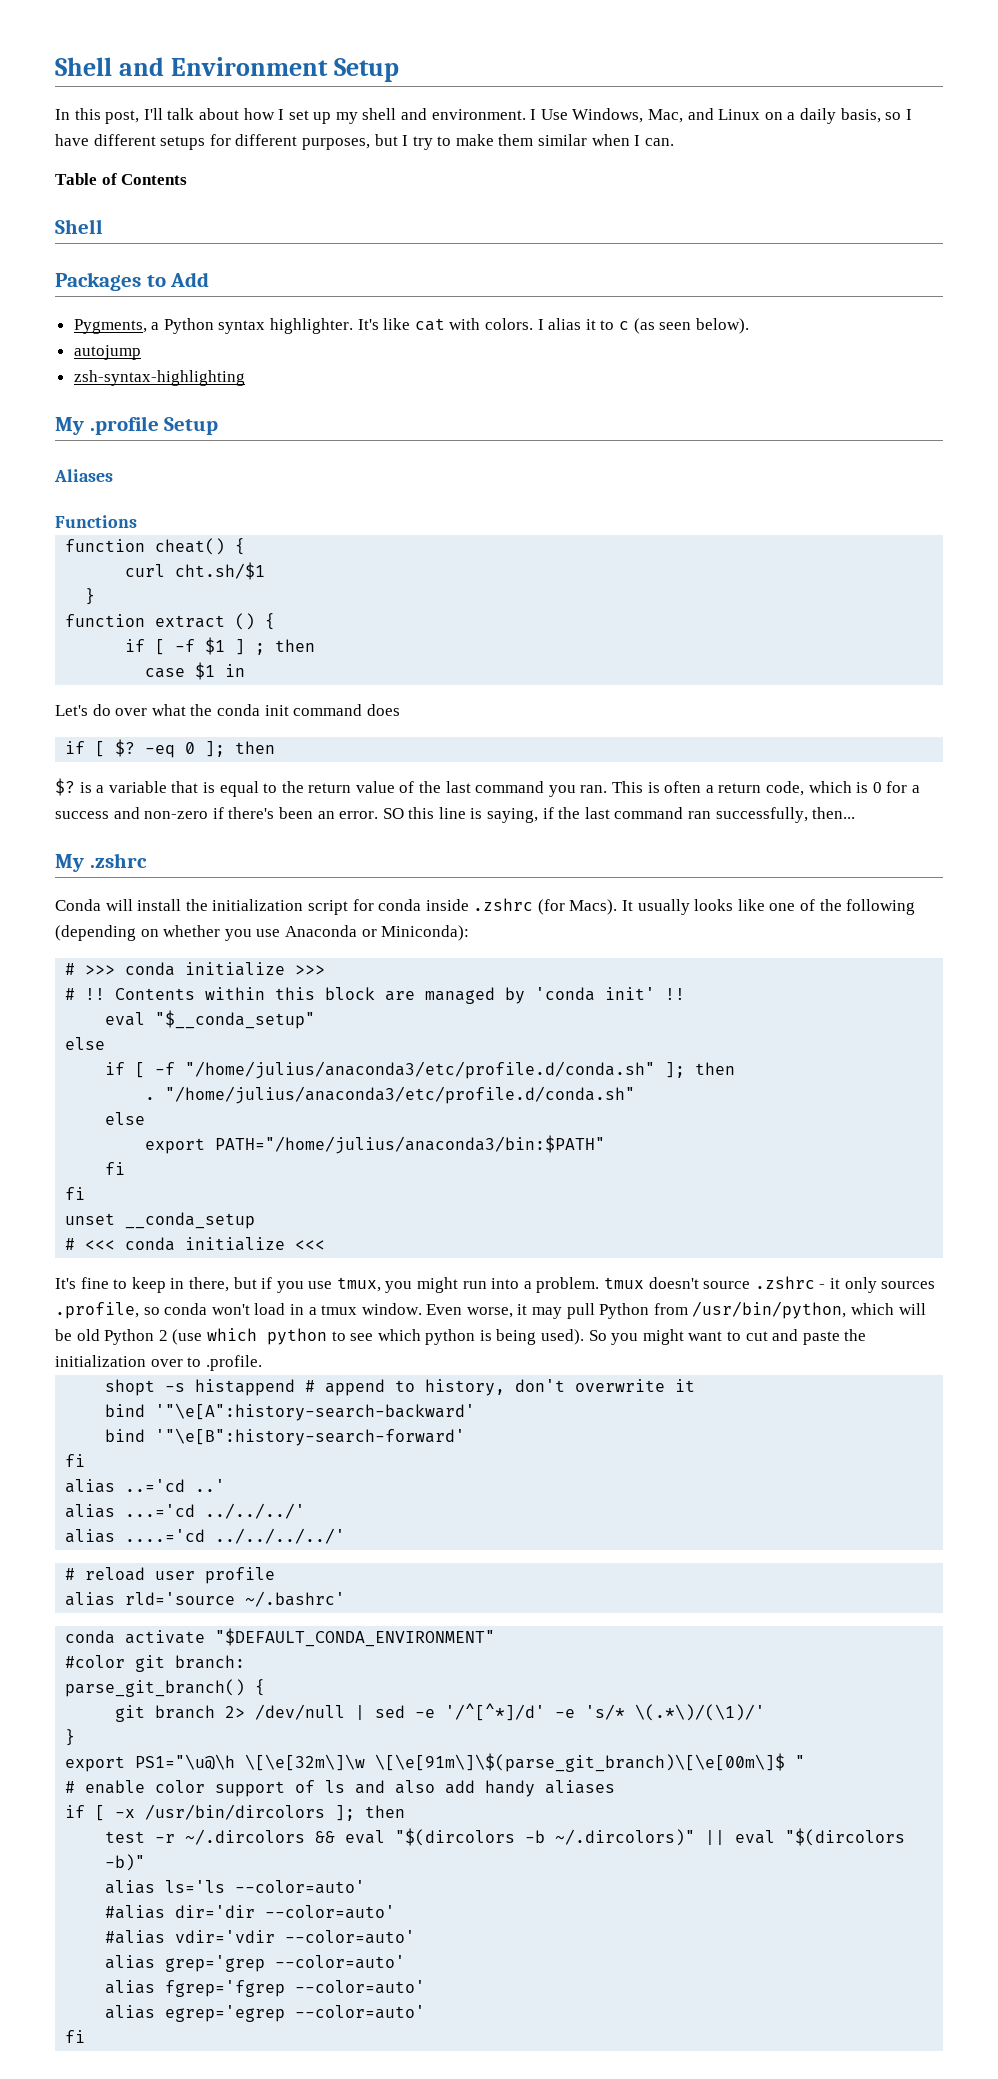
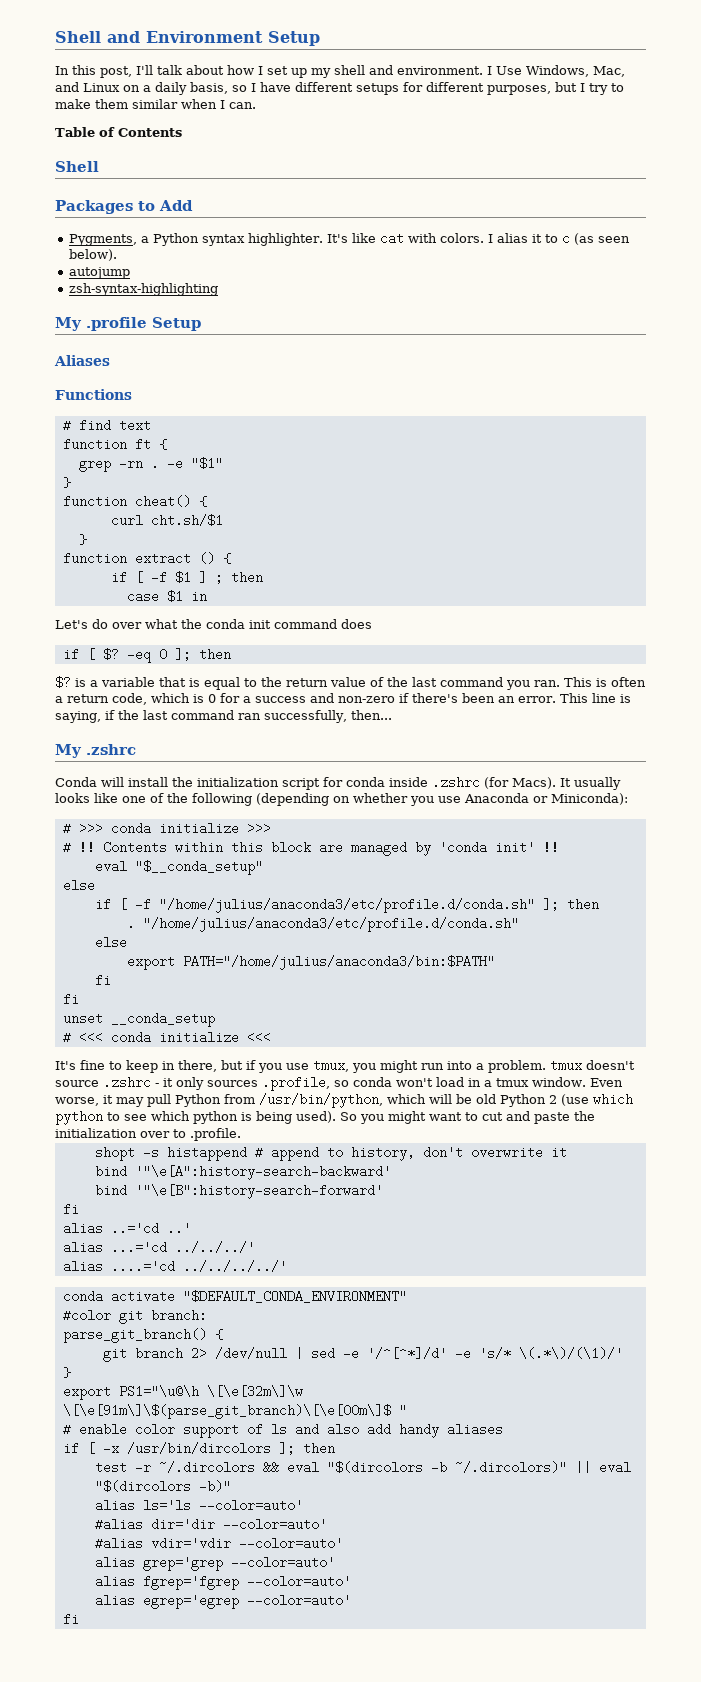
+ # find text
+ function ft {
+ grep -rn . -e "$1"
+ }
- SO this line is saying, if the last command ran successfully, then...
+ This line is saying, if the last command ran successfully, then...
- # reload user profile
- alias rld='source ~/.bashrc'

